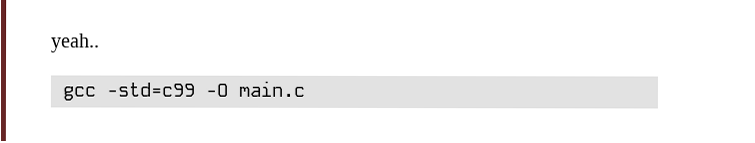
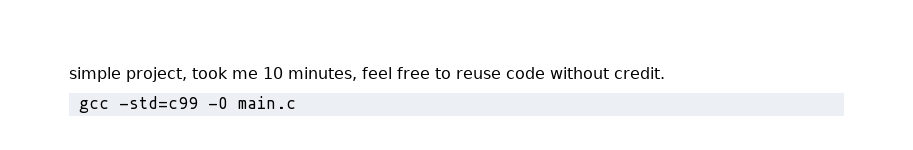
- yeah..
+ simple project, took me 10 minutes, feel free to reuse code without credit.

